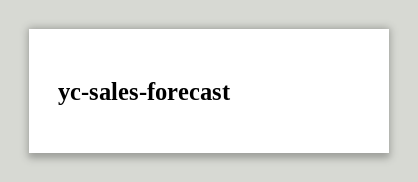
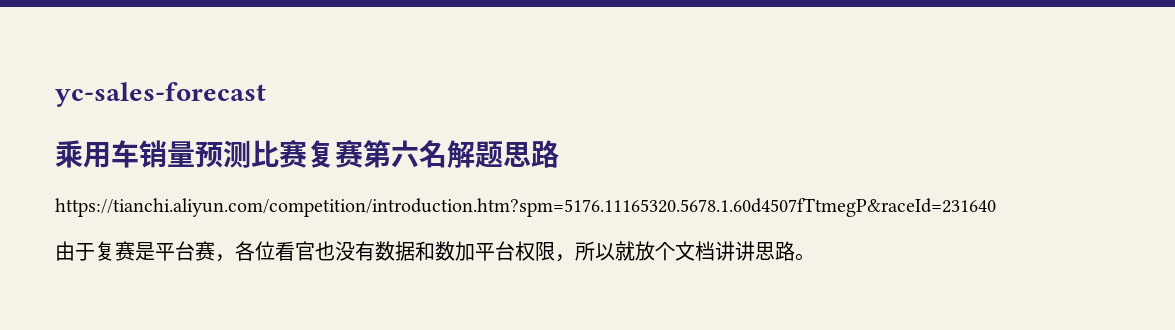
+ 乘用车销量预测比赛复赛第六名解题思路
+ https://tianchi.aliyun.com/competition/introduction.htm?spm=5176.11165320.5678.1.60d4507fTtmegP&raceId=231640
+ 由于复赛是平台赛，各位看官也没有数据和数加平台权限，所以就放个文档讲讲思路。

